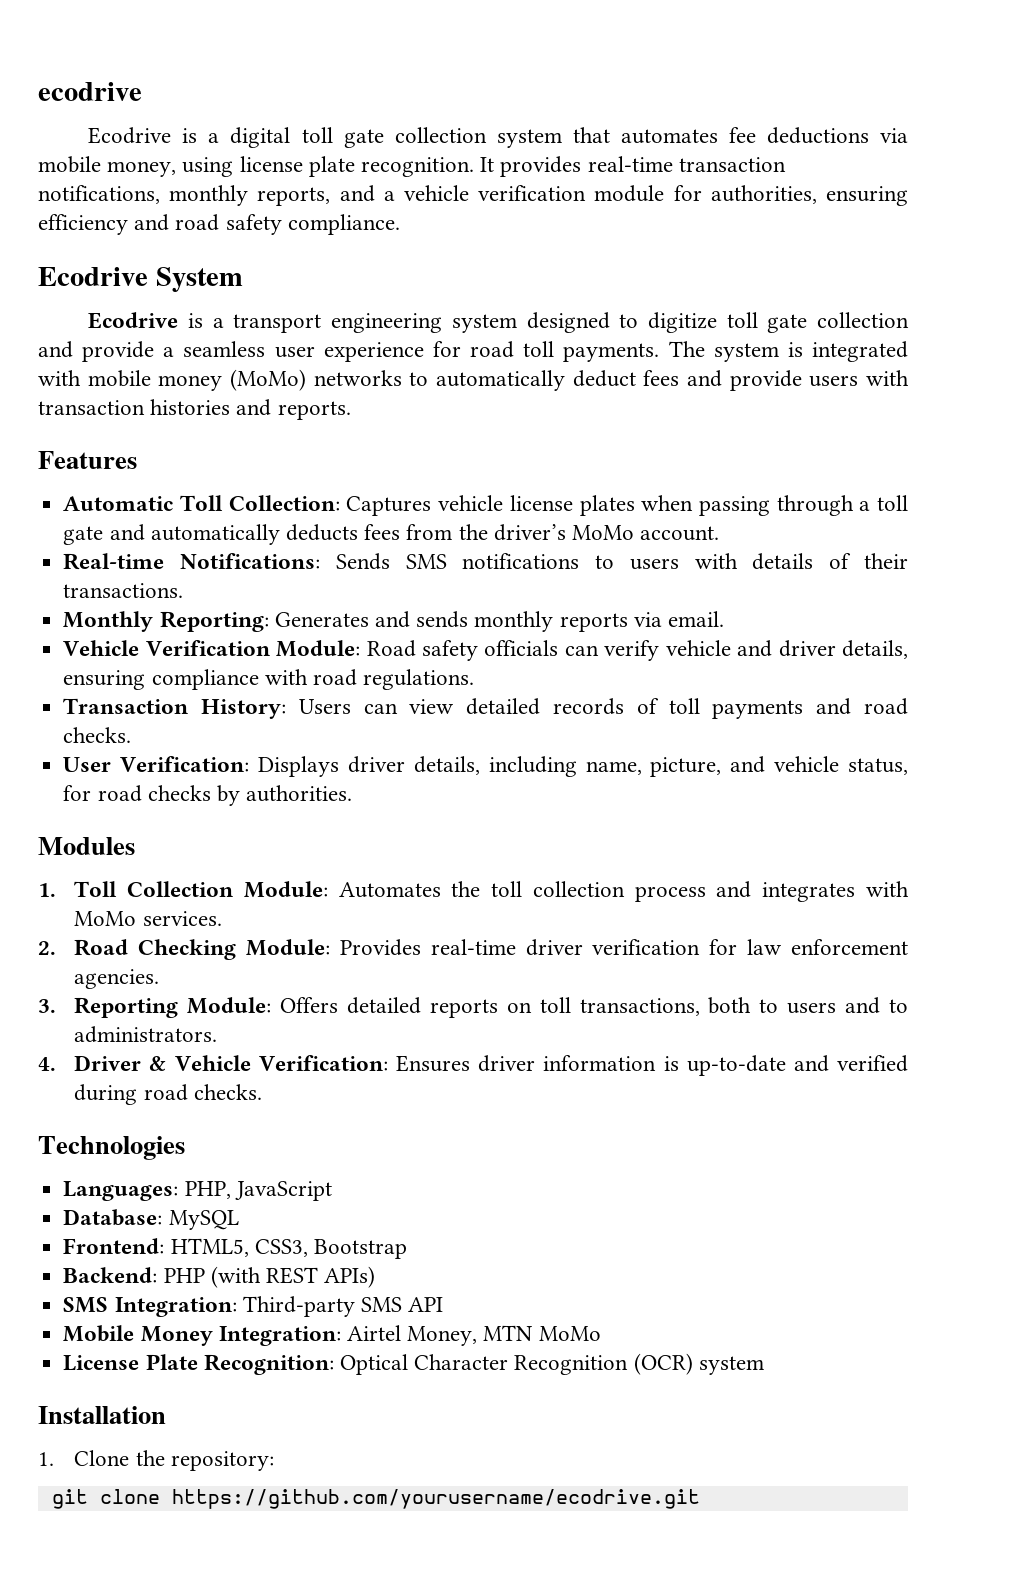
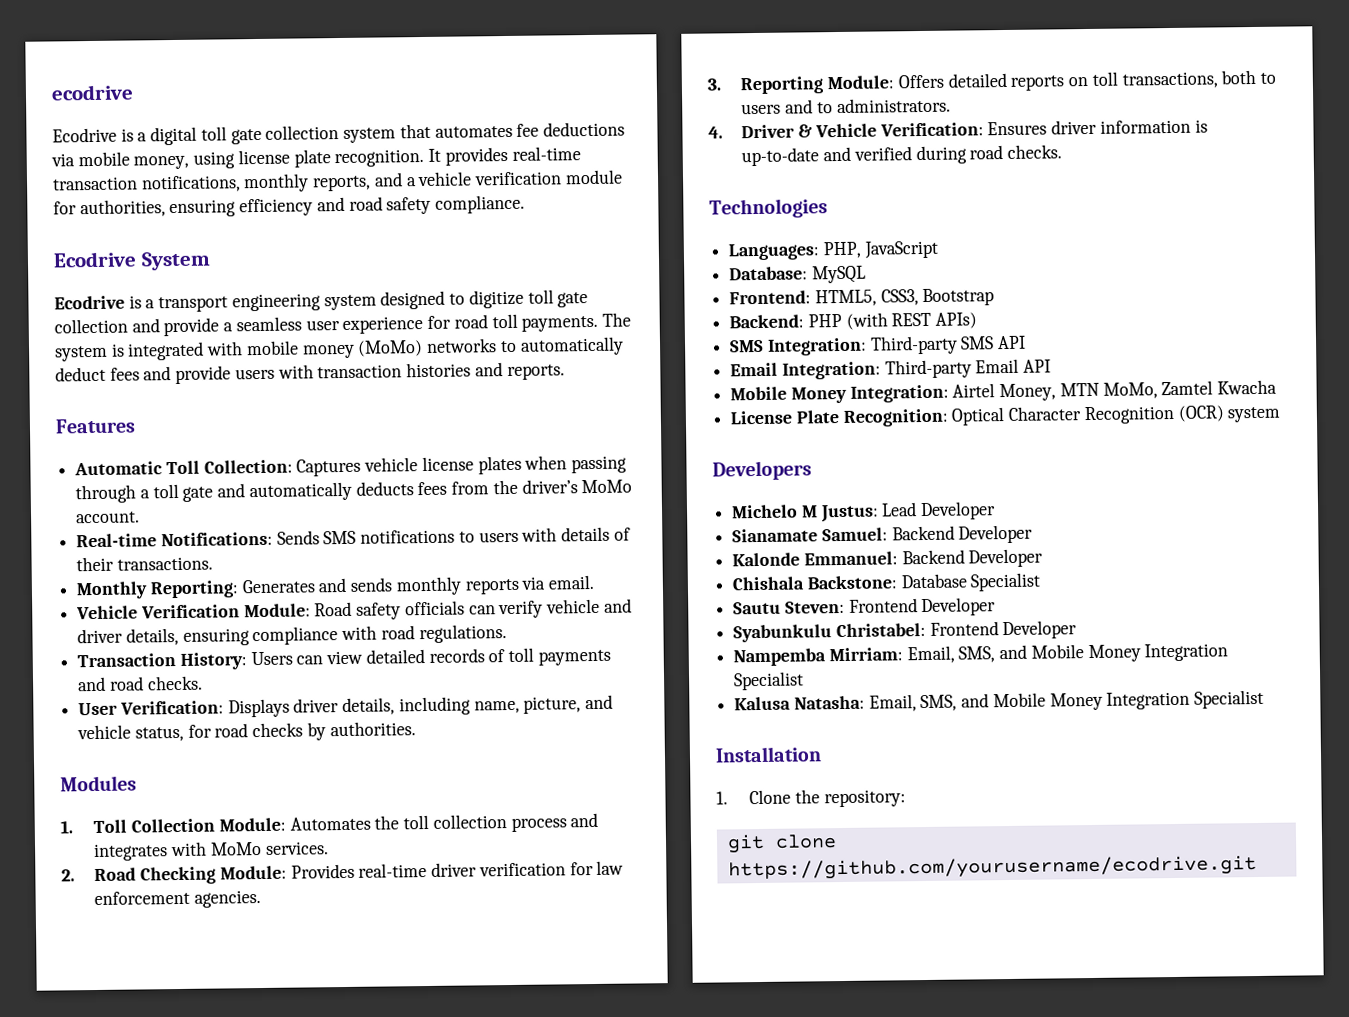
+ Email Integration: Third-party Email API
- Mobile Money Integration: Airtel Money, MTN MoMo
+ Mobile Money Integration: Airtel Money, MTN MoMo, Zamtel Kwacha
+ Developers
+ Michelo M Justus: Lead Developer
+ Sianamate Samuel: Backend Developer
+ Kalonde Emmanuel: Backend Developer
+ Chishala Backstone: Database Specialist
+ Sautu Steven: Frontend Developer
+ Syabunkulu Christabel: Frontend Developer
+ Nampemba Mirriam: Email, SMS, and Mobile Money Integration Specialist
+ Kalusa Natasha: Email, SMS, and Mobile Money Integration Specialist

